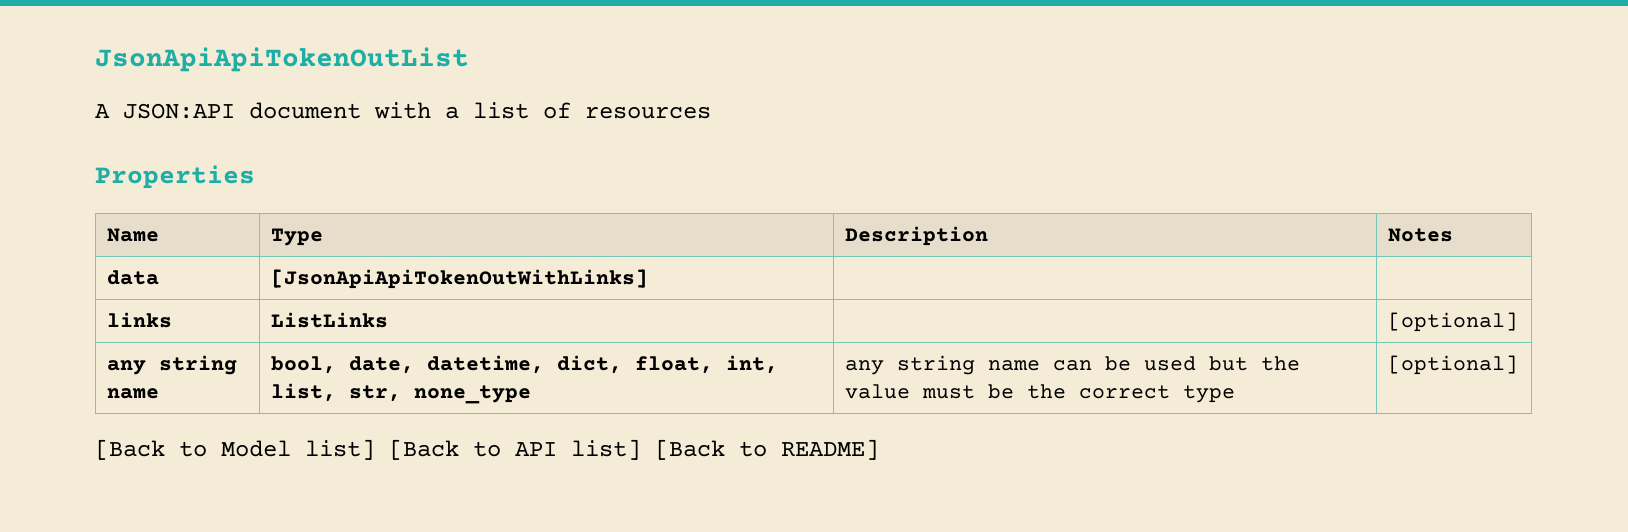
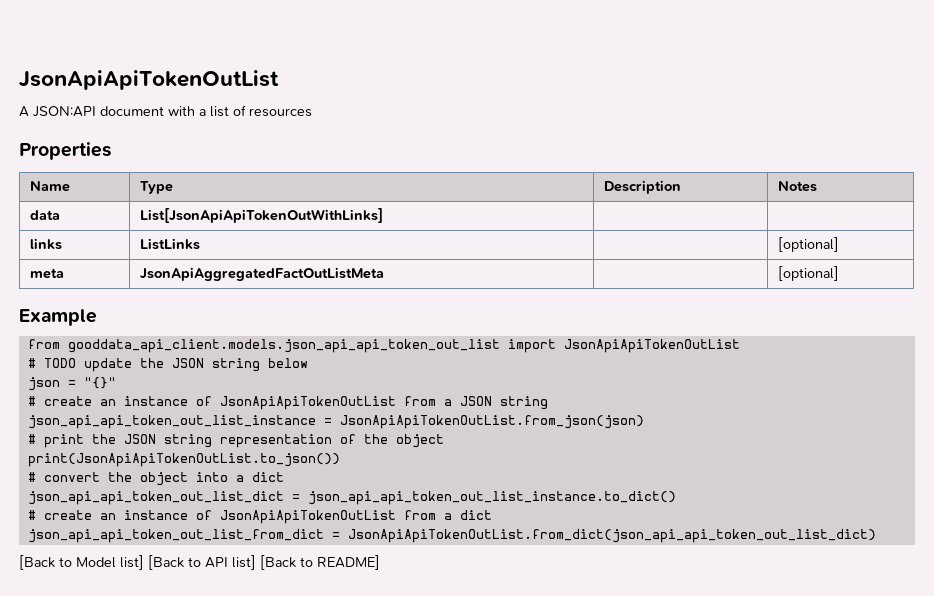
- data | [JsonApiApiTokenOutWithLinks] | |
+ data | List[JsonApiApiTokenOutWithLinks] | |
- any string name | bool, date, datetime, dict, float, int, list, str, none_type | any string name can be used but the value must be the correct type | [optional]
+ meta | JsonApiAggregatedFactOutListMeta | | [optional]
+ Example
+ from gooddata_api_client.models.json_api_api_token_out_list import JsonApiApiTokenOutList
+ # TODO update the JSON string below
+ json = "{}"
+ # create an instance of JsonApiApiTokenOutList from a JSON string
+ json_api_api_token_out_list_instance = JsonApiApiTokenOutList.from_json(json)
+ # print the JSON string representation of the object
+ print(JsonApiApiTokenOutList.to_json())
+ # convert the object into a dict
+ json_api_api_token_out_list_dict = json_api_api_token_out_list_instance.to_dict()
+ # create an instance of JsonApiApiTokenOutList from a dict
+ json_api_api_token_out_list_from_dict = JsonApiApiTokenOutList.from_dict(json_api_api_token_out_list_dict)

